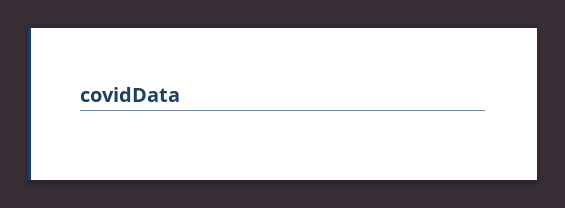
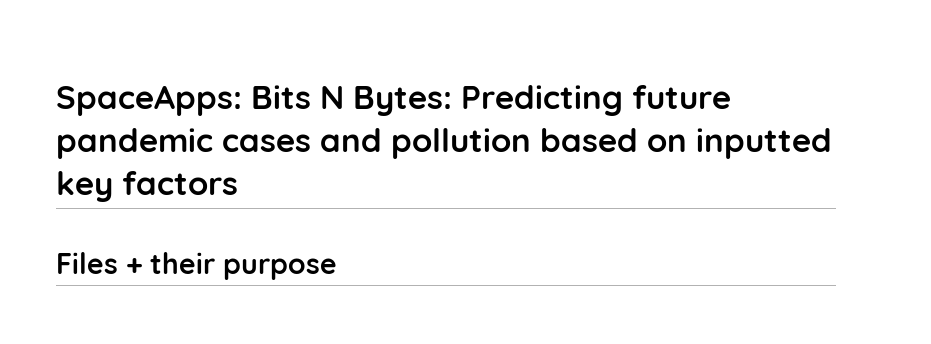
- covidData
+ SpaceApps: Bits N Bytes: Predicting future pandemic cases and pollution based on inputted key factors
+ Files + their purpose

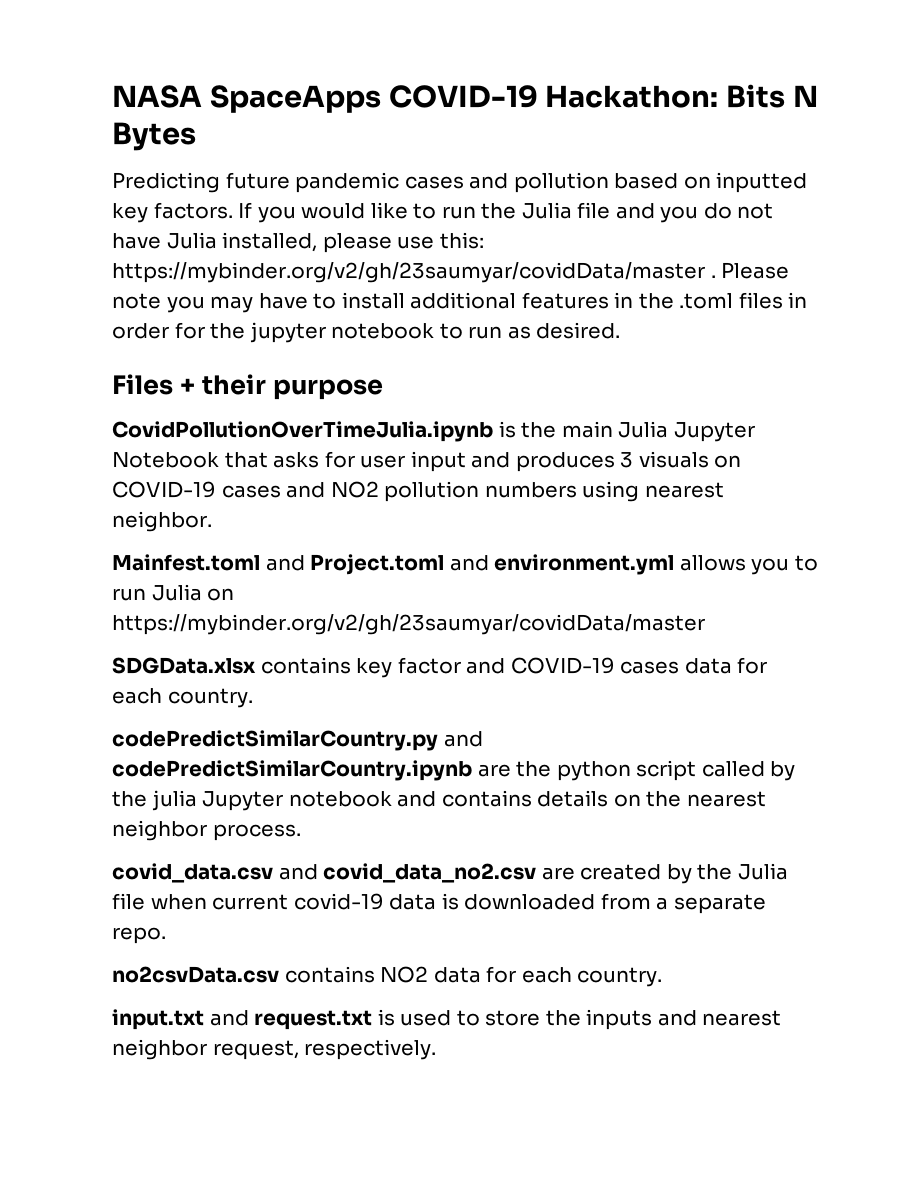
- SpaceApps: Bits N Bytes: Predicting future pandemic cases and pollution based on inputted key factors
+ NASA SpaceApps COVID-19 Hackathon: Bits N Bytes
+ Predicting future pandemic cases and pollution based on inputted key factors. If you would like to run the Julia file and you do not have Julia installed, please use this: https://mybinder.org/v2/gh/23saumyar/covidData/master . Please note you may have to install additional features in the .toml files in order for the jupyter notebook to run as desired.
  Files + their purpose
+ CovidPollutionOverTimeJulia.ipynb is the main Julia Jupyter Notebook that asks for user input and produces 3 visuals on COVID-19 cases and NO2 pollution numbers using nearest neighbor.
+ Mainfest.toml and Project.toml and environment.yml allows you to run Julia on https://mybinder.org/v2/gh/23saumyar/covidData/master
+ SDGData.xlsx contains key factor and COVID-19 cases data for each country.
+ codePredictSimilarCountry.py and codePredictSimilarCountry.ipynb are the python script called by the julia Jupyter notebook and contains details on the nearest neighbor process.
+ covid_data.csv and covid_data_no2.csv are created by the Julia file when current covid-19 data is downloaded from a separate repo.
+ no2csvData.csv contains NO2 data for each country.
+ input.txt and request.txt is used to store the inputs and nearest neighbor request, respectively.

